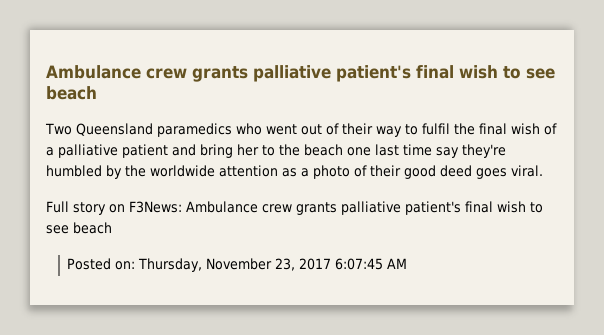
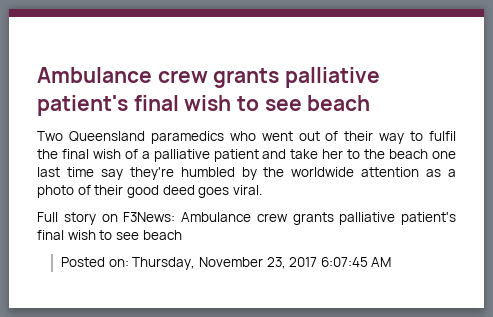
- Two Queensland paramedics who went out of their way to fulfil the final wish of a palliative patient and bring her to the beach one last time say they're humbled by the worldwide attention as a photo of their good deed goes viral.
+ Two Queensland paramedics who went out of their way to fulfil the final wish of a palliative patient and take her to the beach one last time say they're humbled by the worldwide attention as a photo of their good deed goes viral.

